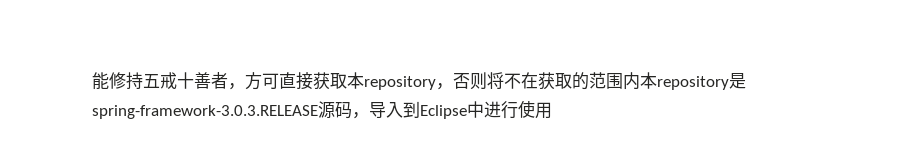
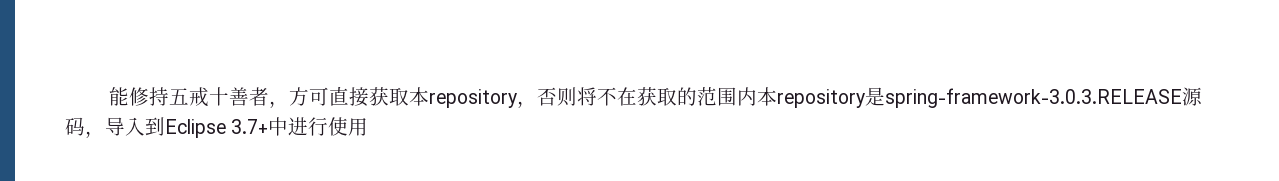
- 能修持五戒十善者，方可直接获取本repository，否则将不在获取的范围内本repository是spring-framework-3.0.3.RELEASE源码，导入到Eclipse中进行使用
+ 能修持五戒十善者，方可直接获取本repository，否则将不在获取的范围内本repository是spring-framework-3.0.3.RELEASE源码，导入到Eclipse 3.7+中进行使用

